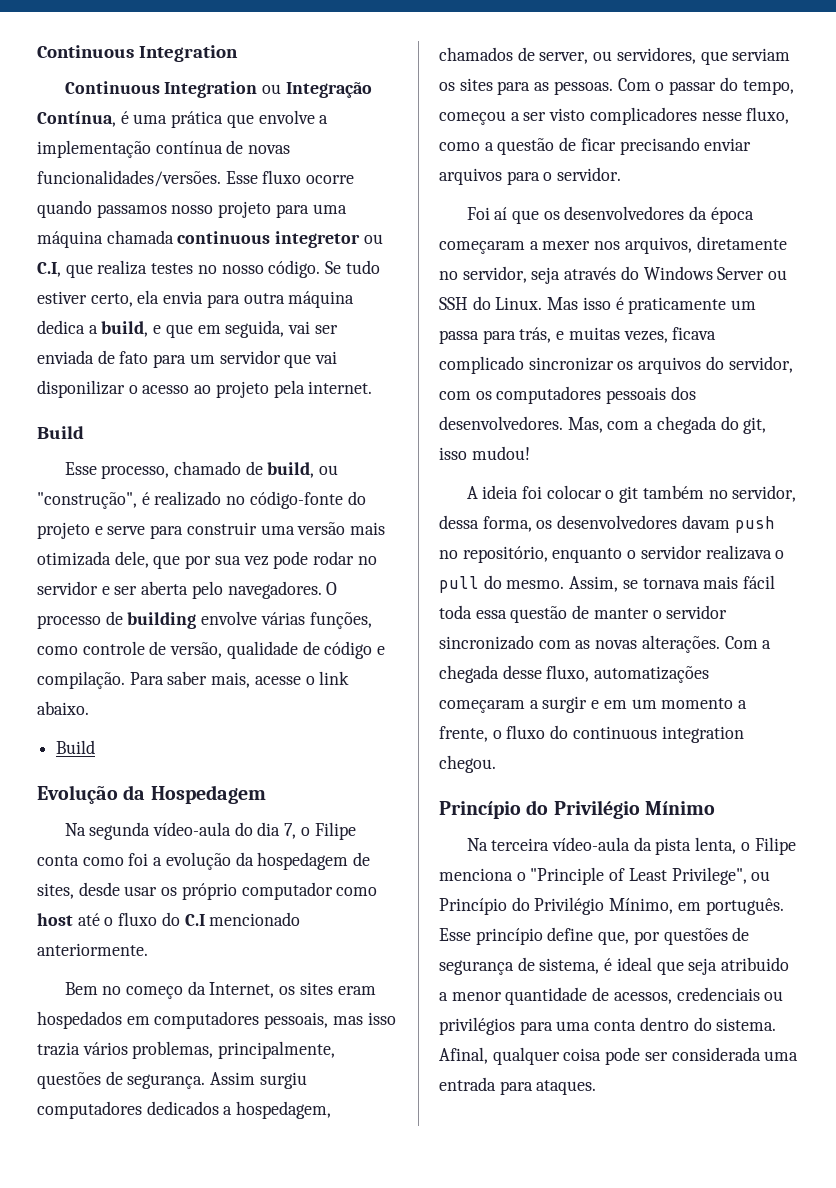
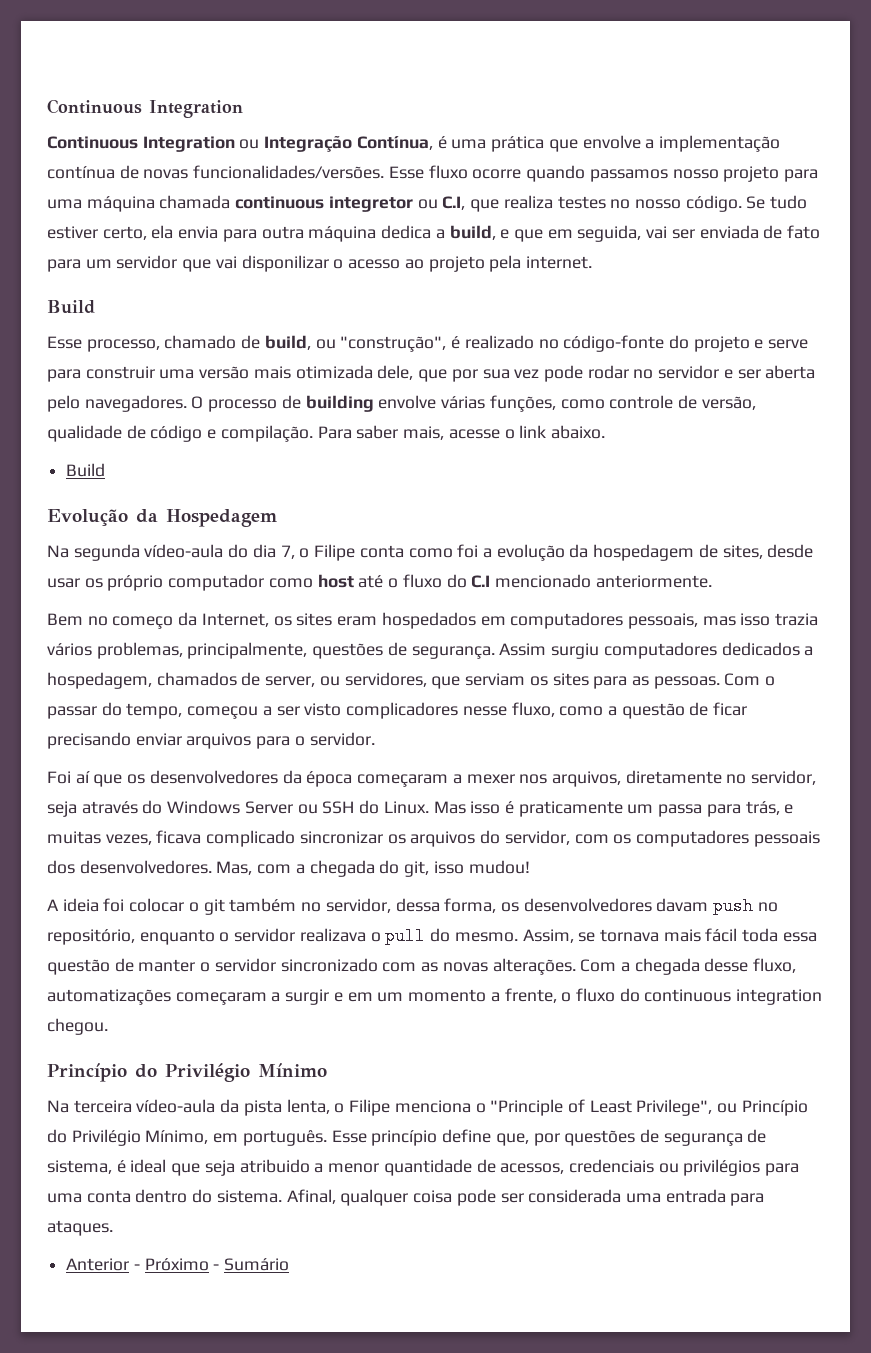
+ Anterior - Próximo - Sumário

